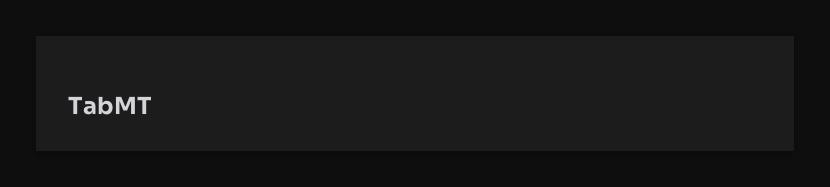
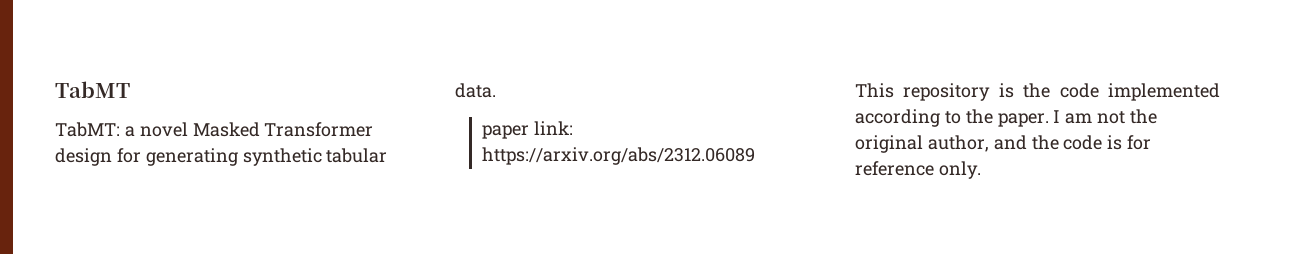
+ TabMT: a novel Masked Transformer design for generating synthetic tabular data.
+ paper link: https://arxiv.org/abs/2312.06089
+ This repository is the code implemented according to the paper. I am not the original author, and the code is for reference only.

